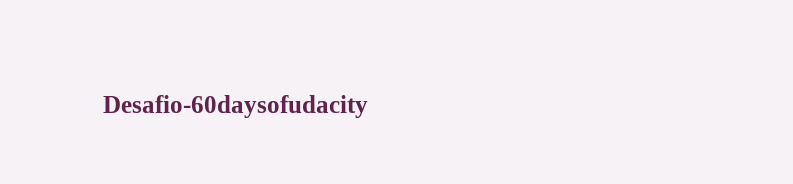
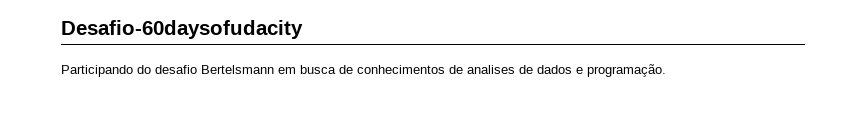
+ Participando do desafio Bertelsmann em busca de conhecimentos de analises de dados e programação.

